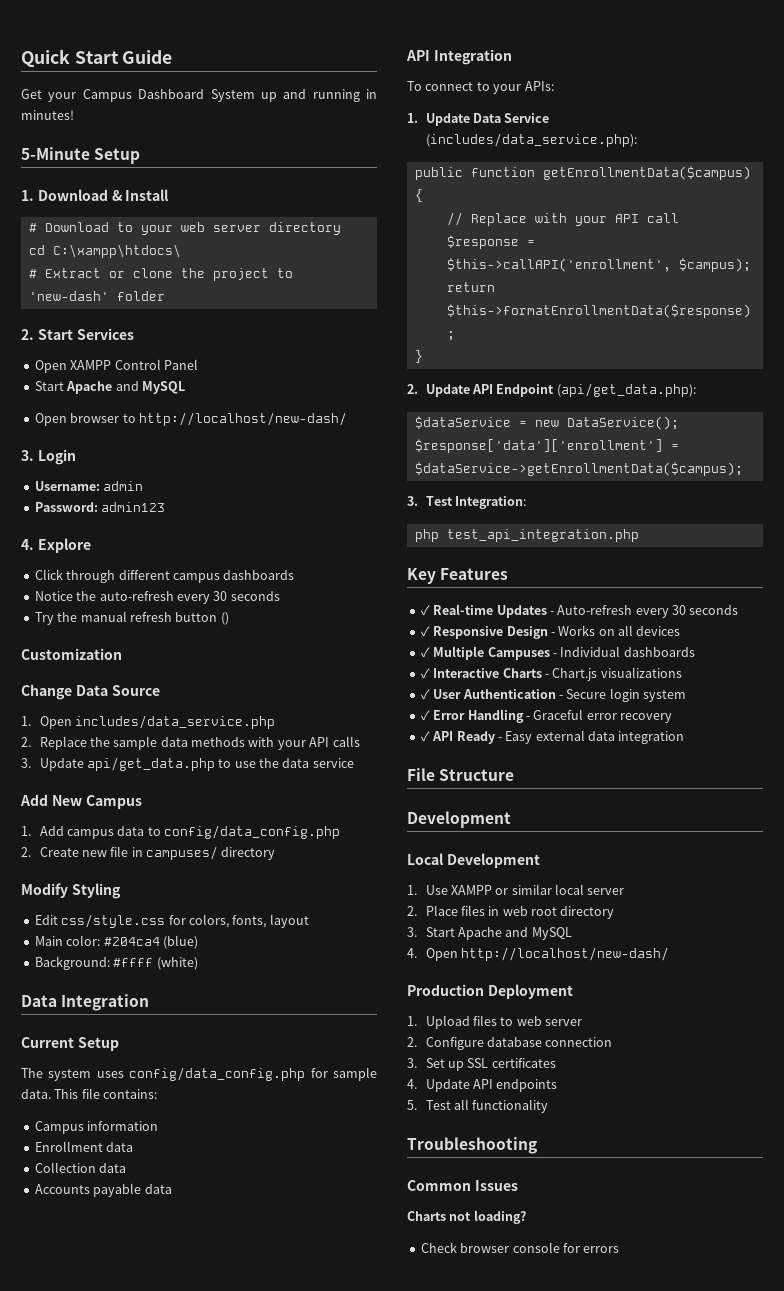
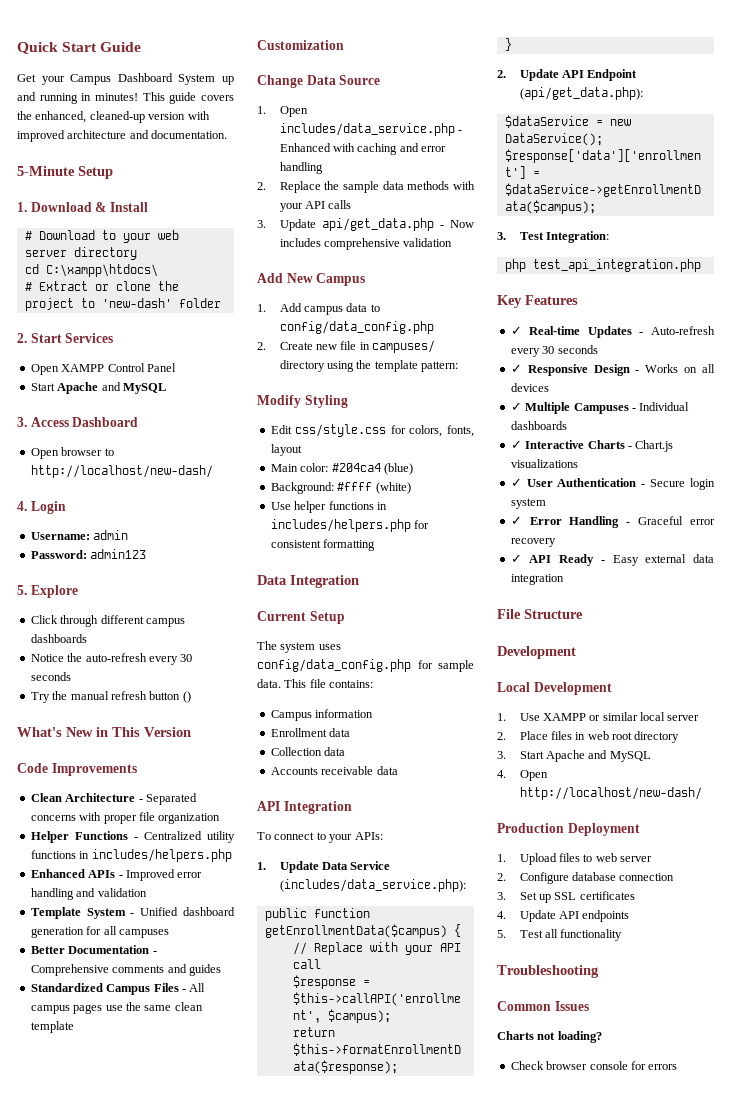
+ This guide covers the enhanced, cleaned-up version with improved architecture and documentation.
+ 3. Access Dashboard
- 3. Login
+ 4. Login
- 4. Explore
+ 5. Explore
+ What's New in This Version
+ Code Improvements
+ Clean Architecture - Separated concerns with proper file organization
+ Helper Functions - Centralized utility functions in includes/helpers.php
+ Enhanced APIs - Improved error handling and validation
+ Template System - Unified dashboard generation for all campuses
+ Better Documentation - Comprehensive comments and guides
+ Standardized Campus Files - All campus pages use the same clean template
- 1. Open includes/data_service.php
+ 1. Open includes/data_service.php - Enhanced with caching and error handling
- 3. Update api/get_data.php to use the data service
+ 3. Update api/get_data.php - Now includes comprehensive validation
- 2. Create new file in campuses/ directory
+ 2. Create new file in campuses/ directory using the template pattern:
+ Use helper functions in includes/helpers.php for consistent formatting
- Accounts payable data
+ Accounts receivable data

